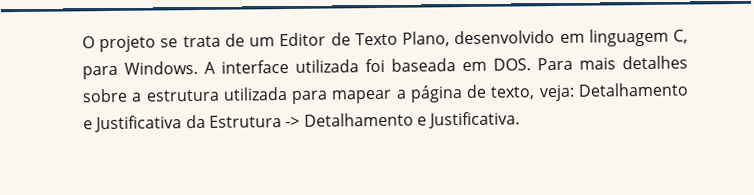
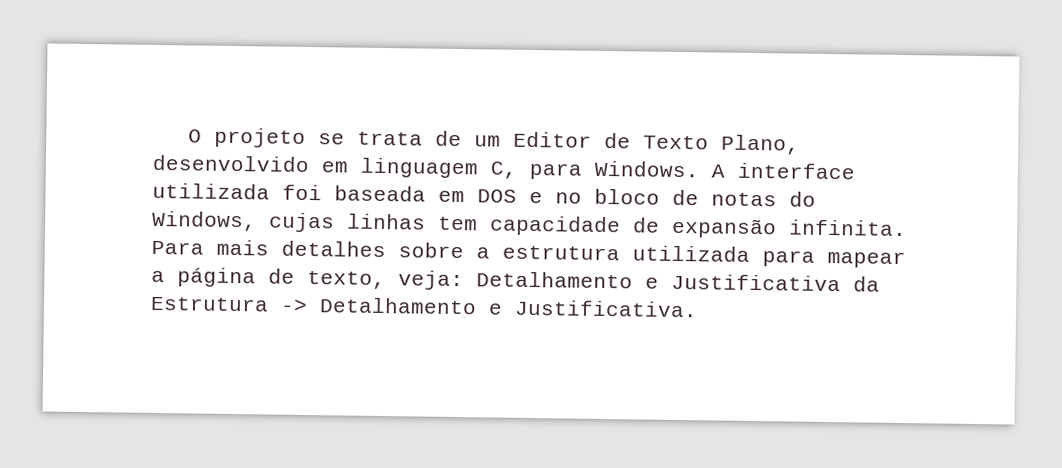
- A interface utilizada foi baseada em DOS. Para mais detalhes sobre a estrutura utilizada para mapear a página de texto, veja: Detalhamento e Justificativa da Estrutura -> Detalhamento e Justificativa.
+ A interface utilizada foi baseada em DOS e no bloco de notas do Windows, cujas linhas tem capacidade de expansão infinita. Para mais detalhes sobre a estrutura utilizada para mapear a página de texto, veja: Detalhamento e Justificativa da Estrutura -> Detalhamento e Justificativa.

